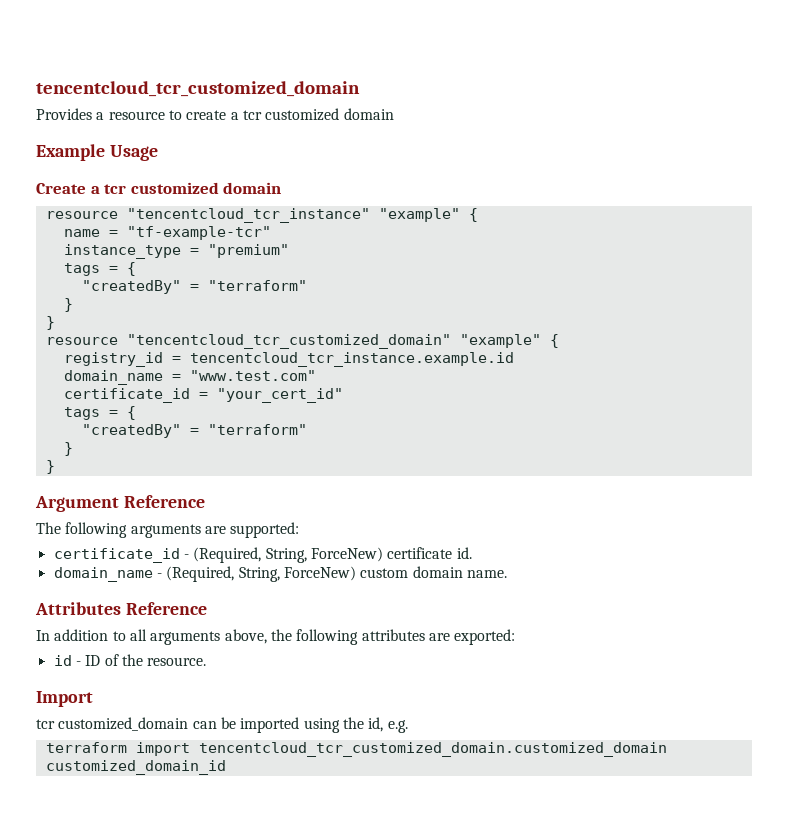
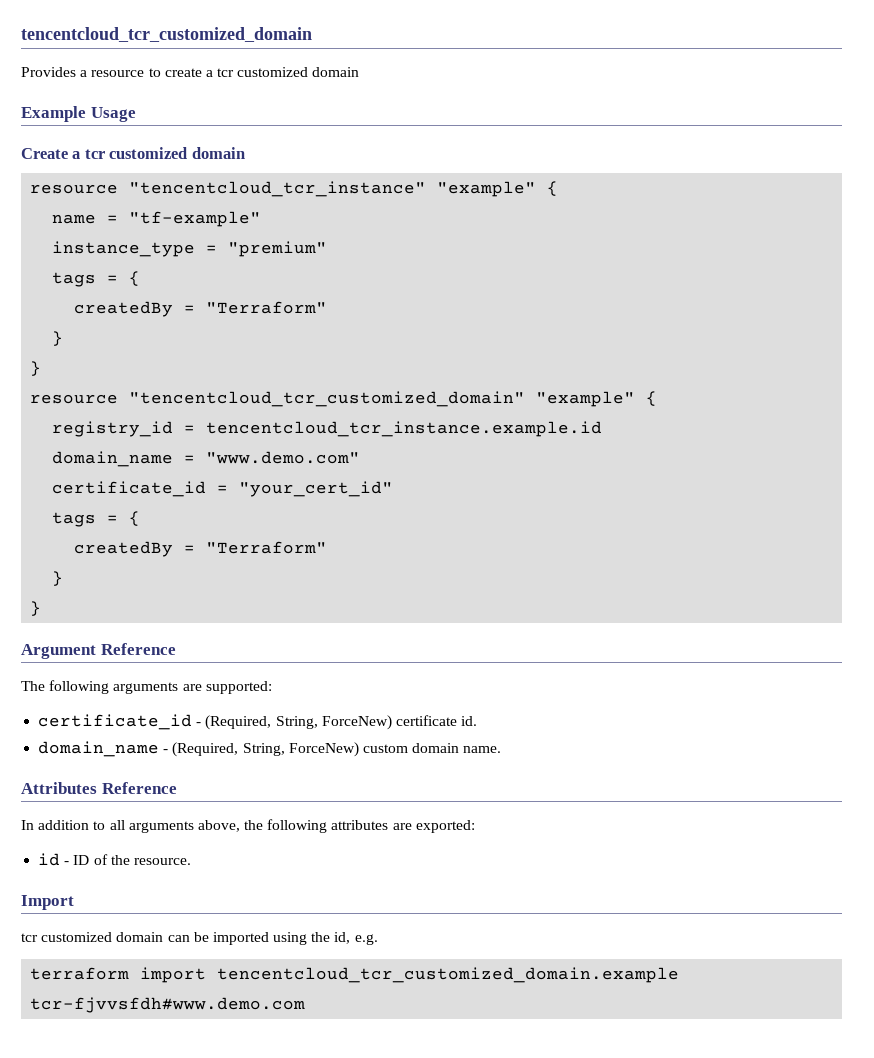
- name = "tf-example-tcr"
+ name = "tf-example"
  instance_type = "premium"
  tags = {
- "createdBy" = "terraform"
+ createdBy = "Terraform"
- domain_name = "www.test.com"
+ domain_name = "www.demo.com"
  certificate_id = "your_cert_id"
  tags = {
- "createdBy" = "terraform"
+ createdBy = "Terraform"
- tcr customized_domain can be imported using the id, e.g.
+ tcr customized domain can be imported using the id, e.g.
- terraform import tencentcloud_tcr_customized_domain.customized_domain customized_domain_id
+ terraform import tencentcloud_tcr_customized_domain.example tcr-fjvvsfdh#www.demo.com

